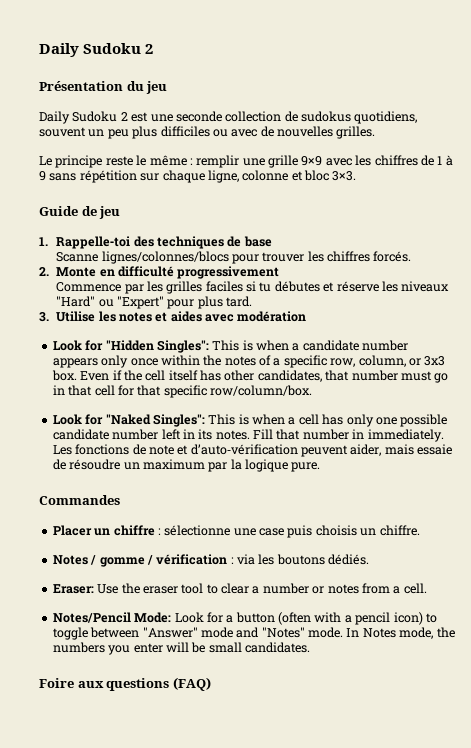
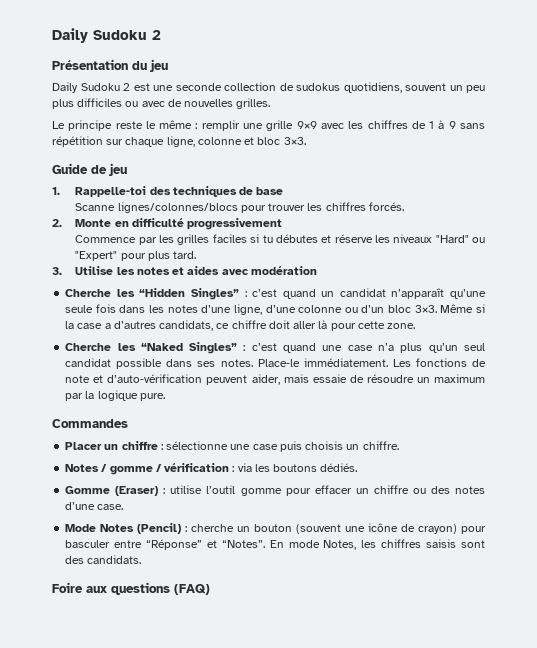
- Look for "Hidden Singles": This is when a candidate number appears only once within the notes of a specific row, column, or 3x3 box. Even if the cell itself has other candidates, that number must go in that cell for that specific row/column/box.
- Look for "Naked Singles": This is when a cell has only one possible candidate number left in its notes. Fill that number in immediately.
+ Cherche les “Hidden Singles” : c’est quand un candidat n’apparaît qu’une seule fois dans les notes d’une ligne, d’une colonne ou d’un bloc 3×3. Même si la case a d’autres candidats, ce chiffre doit aller là pour cette zone.
+ Cherche les “Naked Singles” : c’est quand une case n’a plus qu’un seul candidat possible dans ses notes. Place‑le immédiatement.
- Eraser: Use the eraser tool to clear a number or notes from a cell.
- Notes/Pencil Mode: Look for a button (often with a pencil icon) to toggle between "Answer" mode and "Notes" mode. In Notes mode, the numbers you enter will be small candidates.
+ Gomme (Eraser) : utilise l’outil gomme pour effacer un chiffre ou des notes d’une case.
+ Mode Notes (Pencil) : cherche un bouton (souvent une icône de crayon) pour basculer entre “Réponse” et “Notes”. En mode Notes, les chiffres saisis sont des candidats.

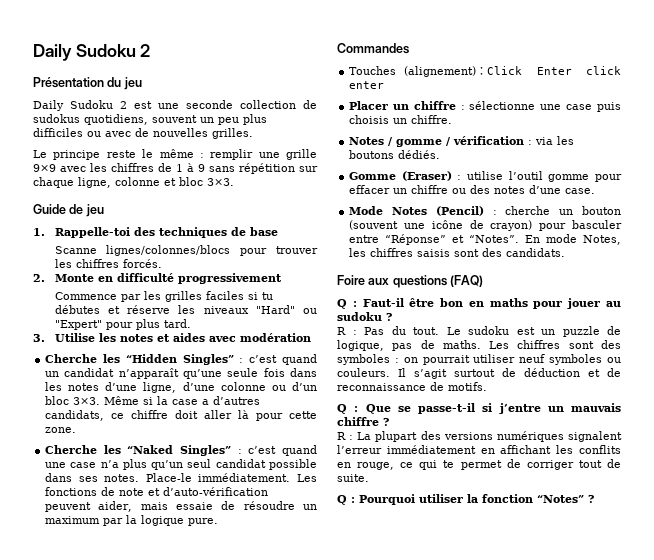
+ Touches (alignement)：Click Enter click enter
+ Q : Faut‑il être bon en maths pour jouer au sudoku ?
+ R : Pas du tout. Le sudoku est un puzzle de logique, pas de maths. Les chiffres sont des symboles : on pourrait utiliser neuf symboles ou couleurs. Il s’agit surtout de déduction et de reconnaissance de motifs.
+ Q : Que se passe‑t‑il si j’entre un mauvais chiffre ?
+ R : La plupart des versions numériques signalent l’erreur immédiatement en affichant les conflits en rouge, ce qui te permet de corriger tout de suite.
+ Q : Pourquoi utiliser la fonction “Notes” ?

